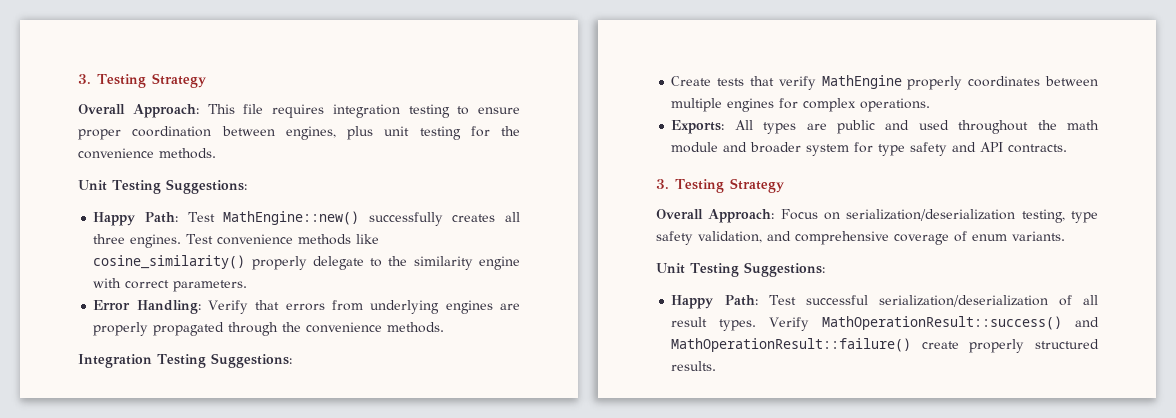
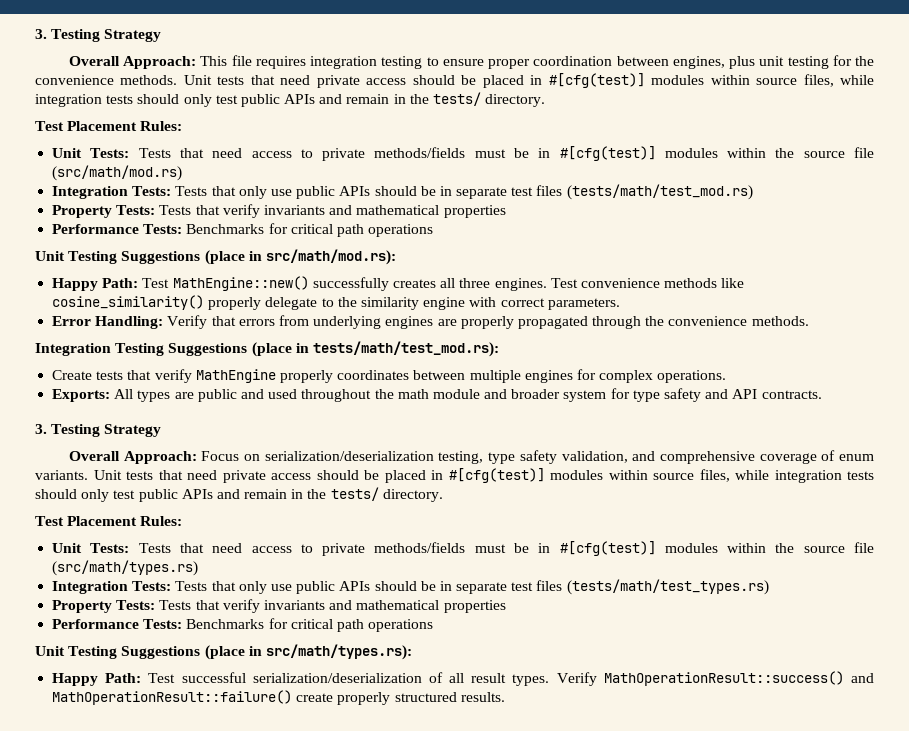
- Overall Approach: This file requires integration testing to ensure proper coordination between engines, plus unit testing for the convenience methods.
- Unit Testing Suggestions:
+ Overall Approach: This file requires integration testing to ensure proper coordination between engines, plus unit testing for the convenience methods. Unit tests that need private access should be placed in #[cfg(test)] modules within source files, while integration tests should only test public APIs and remain in the tests/ directory.
+ Test Placement Rules:
+ Unit Tests: Tests that need access to private methods/fields must be in #[cfg(test)] modules within the source file (src/math/mod.rs)
+ Integration Tests: Tests that only use public APIs should be in separate test files (tests/math/test_mod.rs)
+ Property Tests: Tests that verify invariants and mathematical properties
+ Performance Tests: Benchmarks for critical path operations
+ Unit Testing Suggestions (place in src/math/mod.rs):
- Integration Testing Suggestions:
+ Integration Testing Suggestions (place in tests/math/test_mod.rs):
- Overall Approach: Focus on serialization/deserialization testing, type safety validation, and comprehensive coverage of enum variants.
- Unit Testing Suggestions:
+ Overall Approach: Focus on serialization/deserialization testing, type safety validation, and comprehensive coverage of enum variants. Unit tests that need private access should be placed in #[cfg(test)] modules within source files, while integration tests should only test public APIs and remain in the tests/ directory.
+ Test Placement Rules:
+ Unit Tests: Tests that need access to private methods/fields must be in #[cfg(test)] modules within the source file (src/math/types.rs)
+ Integration Tests: Tests that only use public APIs should be in separate test files (tests/math/test_types.rs)
+ Property Tests: Tests that verify invariants and mathematical properties
+ Performance Tests: Benchmarks for critical path operations
+ Unit Testing Suggestions (place in src/math/types.rs):

